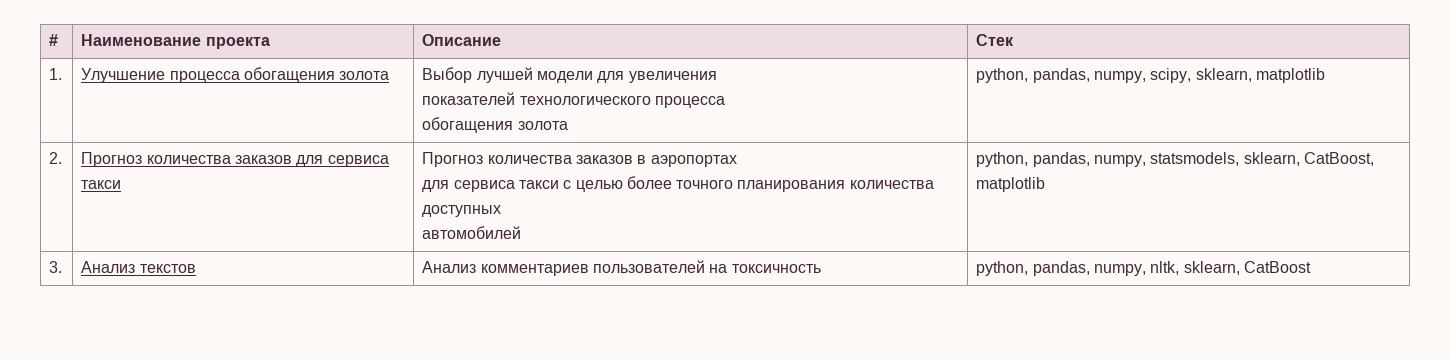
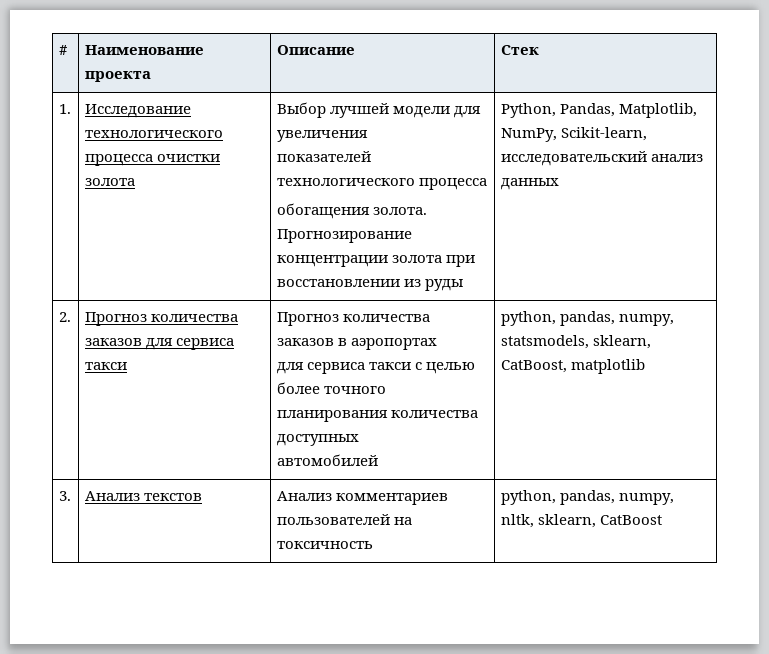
- 1. | Улучшение процесса обогащения золота | Выбор лучшей модели для увеличения
+ 1. | Исследование технологического процесса очистки золота | Выбор лучшей модели для увеличения
  показателей технологического процесса
- обогащения золота | python, pandas, numpy, scipy, sklearn, matplotlib
+ обогащения золота. Прогнозирование концентрации золота при восстановлении из руды | Python, Pandas, Matplotlib, NumPy, Scikit-learn, исследовательский анализ данных

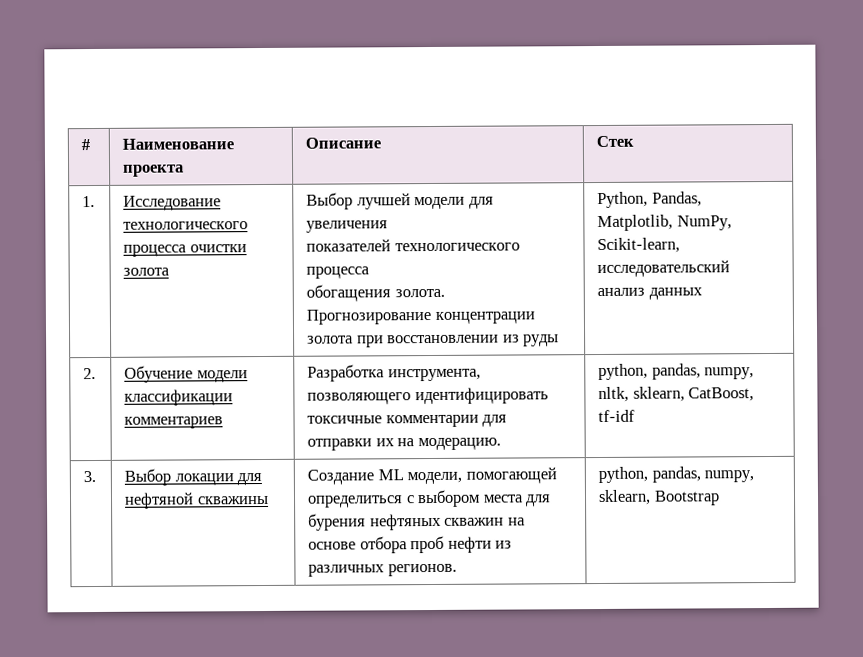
- 2. | Прогноз количества заказов для сервиса такси | Прогноз количества заказов в аэропортах
- для сервиса такси с целью более точного планирования количества доступных
- автомобилей | python, pandas, numpy, statsmodels, sklearn, CatBoost, matplotlib
- 3. | Анализ текстов | Анализ комментариев пользователей на токсичность | python, pandas, numpy, nltk, sklearn, CatBoost
+ 2. | Обучение модели классификации комментариев | Разработка инструмента, позволяющего идентифицировать токсичные комментарии для отправки их на модерацию. | python, pandas, numpy, nltk, sklearn, CatBoost, tf-idf
+ 3. | Выбор локации для нефтяной скважины | Создание ML модели, помогающей определиться с выбором места для бурения нефтяных скважин на основе отбора проб нефти из различных регионов. | python, pandas, numpy, sklearn, Bootstrap

